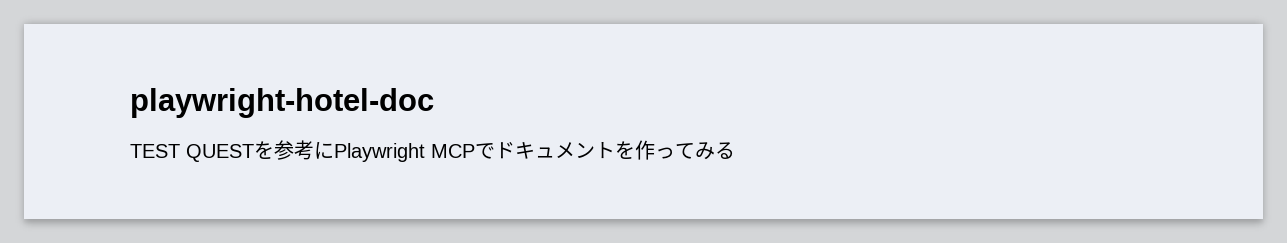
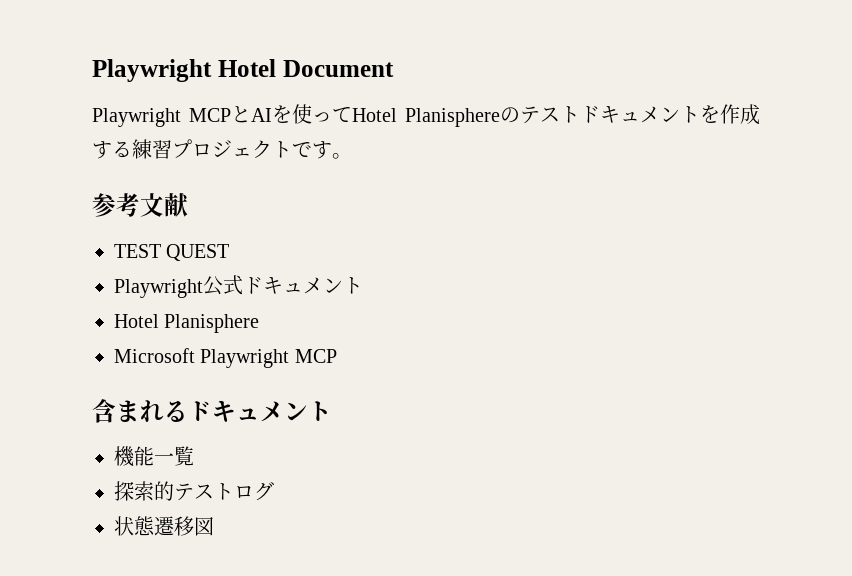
- playwright-hotel-doc
- TEST QUESTを参考にPlaywright MCPでドキュメントを作ってみる
+ Playwright Hotel Document
+ Playwright MCPとAIを使ってHotel Planisphereのテストドキュメントを作成する練習プロジェクトです。
+ 参考文献
+ TEST QUEST
+ Playwright公式ドキュメント
+ Hotel Planisphere
+ Microsoft Playwright MCP
+ 含まれるドキュメント
+ 機能一覧
+ 探索的テストログ
+ 状態遷移図

